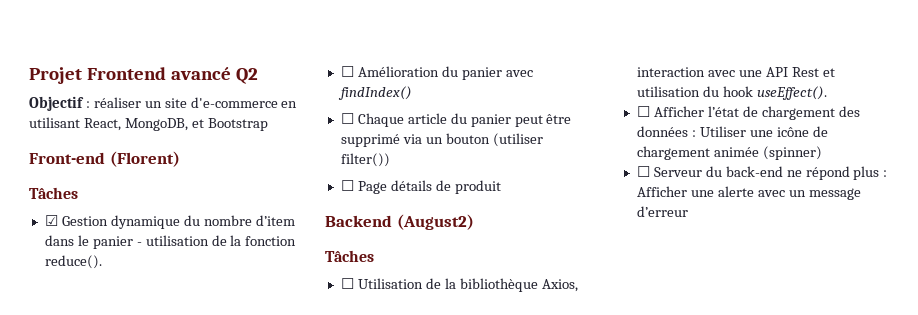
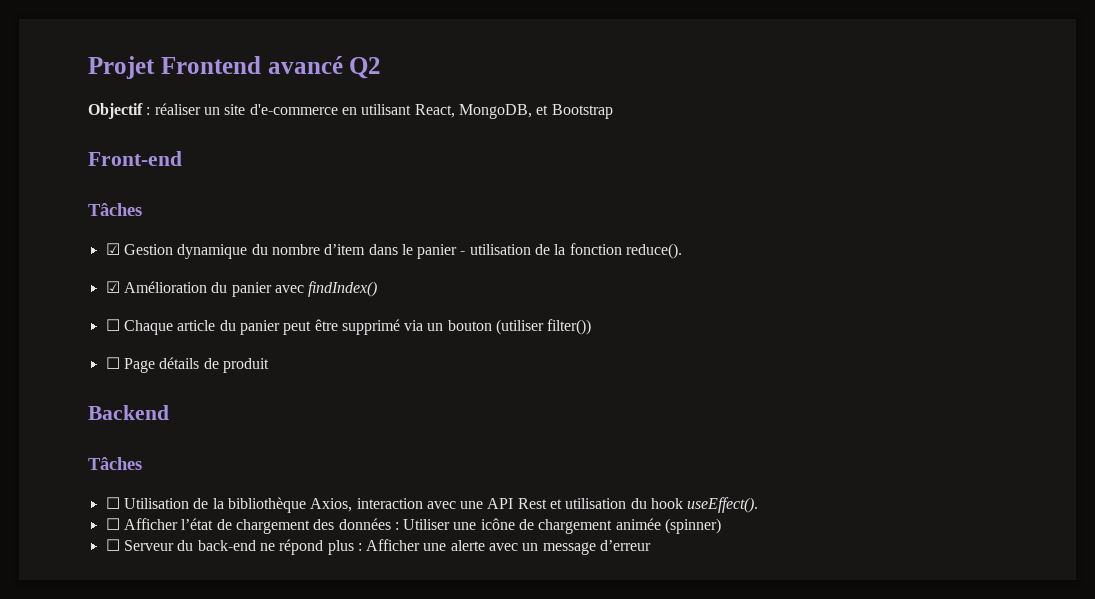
- Front-end (Florent)
+ Front-end
- ☐ Amélioration du panier avec findIndex()
+ ☑ Amélioration du panier avec findIndex()
- Backend (August2)
+ Backend

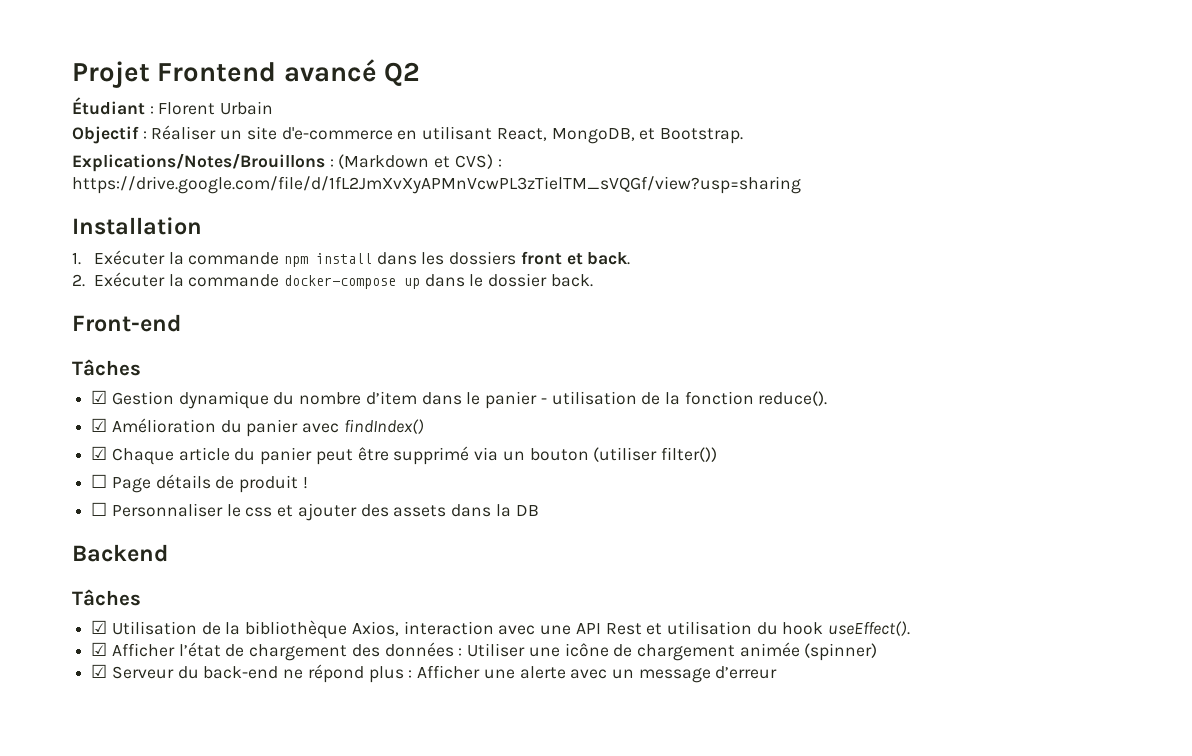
+ Étudiant : Florent Urbain
- Objectif : réaliser un site d'e-commerce en utilisant React, MongoDB, et Bootstrap
+ Objectif : Réaliser un site d'e-commerce en utilisant React, MongoDB, et Bootstrap.
+ Explications/Notes/Brouillons : (Markdown et CVS) : https://drive.google.com/file/d/1fL2JmXvXyAPMnVcwPL3zTielTM_sVQGf/view?usp=sharing
+ Installation
+ 1. Exécuter la commande npm install dans les dossiers front et back.
+ 2. Exécuter la commande docker-compose up dans le dossier back.
- ☐ Chaque article du panier peut être supprimé via un bouton (utiliser filter())
+ ☑ Chaque article du panier peut être supprimé via un bouton (utiliser filter())
- ☐ Page détails de produit
+ ☐ Page détails de produit !
+ ☐ Personnaliser le css et ajouter des assets dans la DB
- ☐ Utilisation de la bibliothèque Axios, interaction avec une API Rest et utilisation du hook useEffect().
+ ☑ Utilisation de la bibliothèque Axios, interaction avec une API Rest et utilisation du hook useEffect().
- ☐ Afficher l’état de chargement des données : Utiliser une icône de chargement animée (spinner)
+ ☑ Afficher l’état de chargement des données : Utiliser une icône de chargement animée (spinner)
- ☐ Serveur du back-end ne répond plus : Afficher une alerte avec un message d’erreur
+ ☑ Serveur du back-end ne répond plus : Afficher une alerte avec un message d’erreur

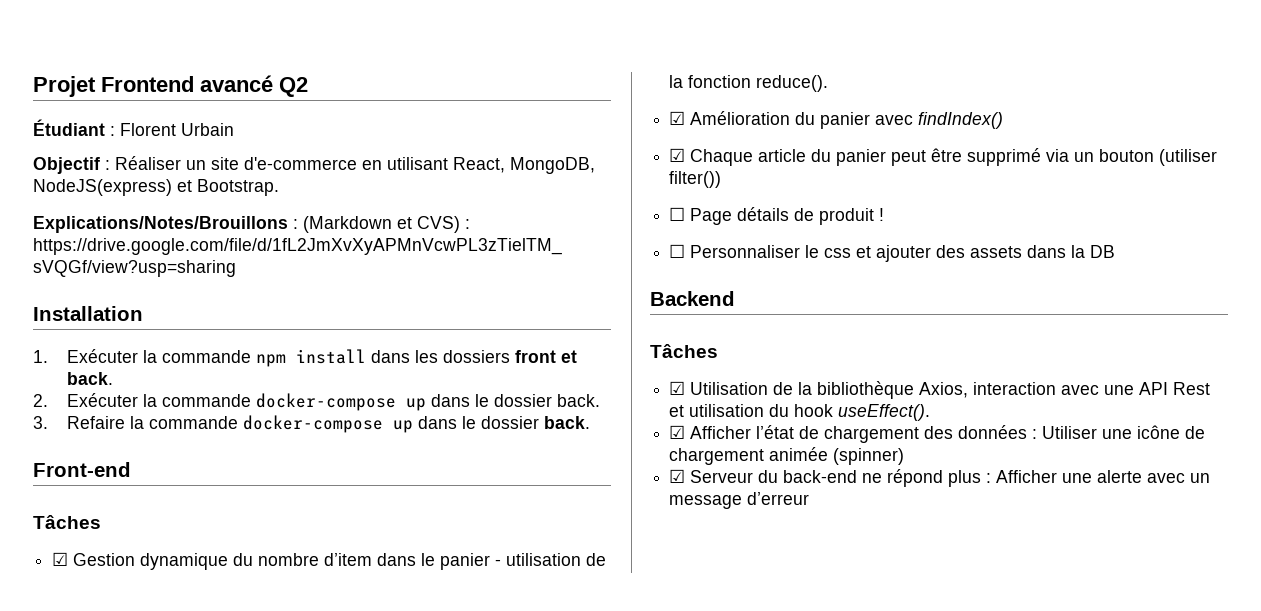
- Objectif : Réaliser un site d'e-commerce en utilisant React, MongoDB, et Bootstrap.
+ Objectif : Réaliser un site d'e-commerce en utilisant React, MongoDB, NodeJS(express) et Bootstrap.
+ 3. Refaire la commande docker-compose up dans le dossier back.

